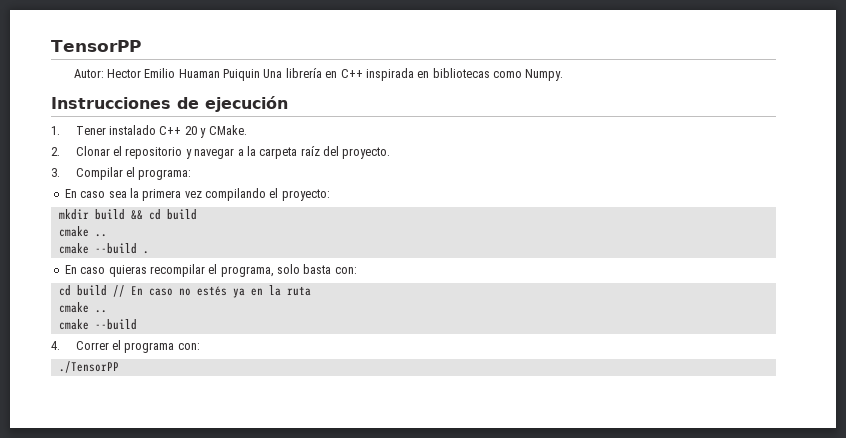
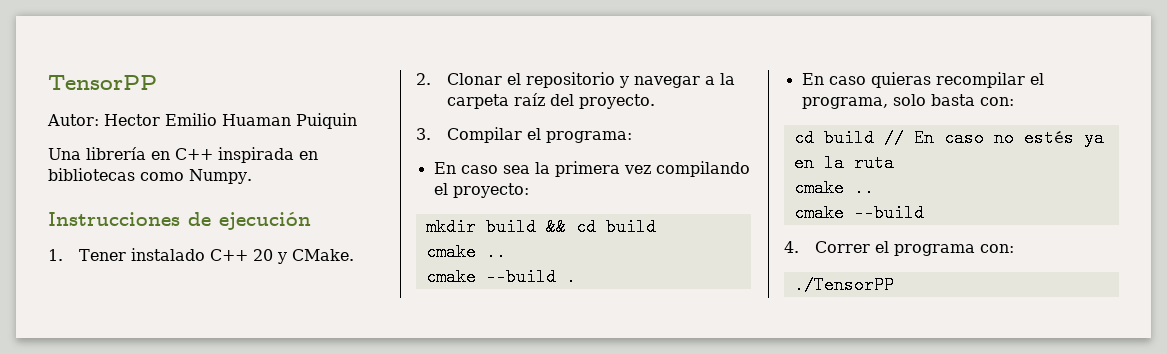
- Autor: Hector Emilio Huaman Puiquin Una librería en C++ inspirada en bibliotecas como Numpy.
+ Autor: Hector Emilio Huaman Puiquin
+ Una librería en C++ inspirada en bibliotecas como Numpy.

